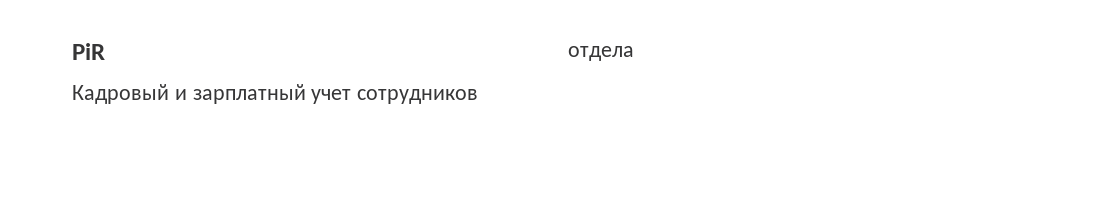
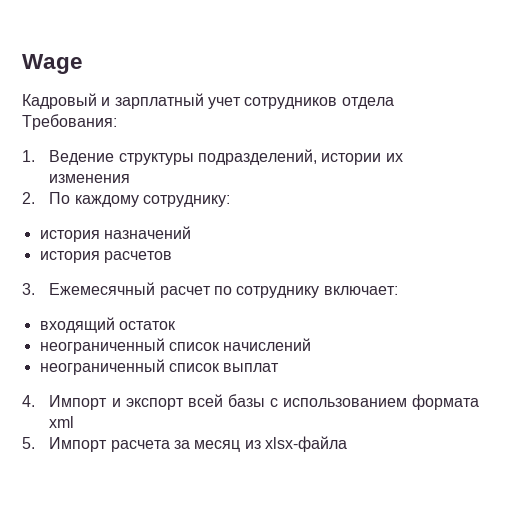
- PiR
+ Wage
- Кадровый и зарплатный учет сотрудников отдела
+ Кадровый и зарплатный учет сотрудников отдела Требования:
+ 1. Ведение структуры подразделений, истории их изменения
+ 2. По каждому сотруднику:
+ история назначений
+ история расчетов
+ 3. Ежемесячный расчет по сотруднику включает:
+ входящий остаток
+ неограниченный список начислений
+ неограниченный список выплат
+ 4. Импорт и экспорт всей базы с использованием формата xml
+ 5. Импорт расчета за месяц из xlsx-файла

